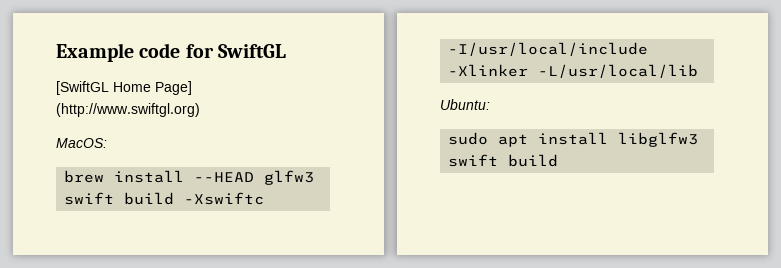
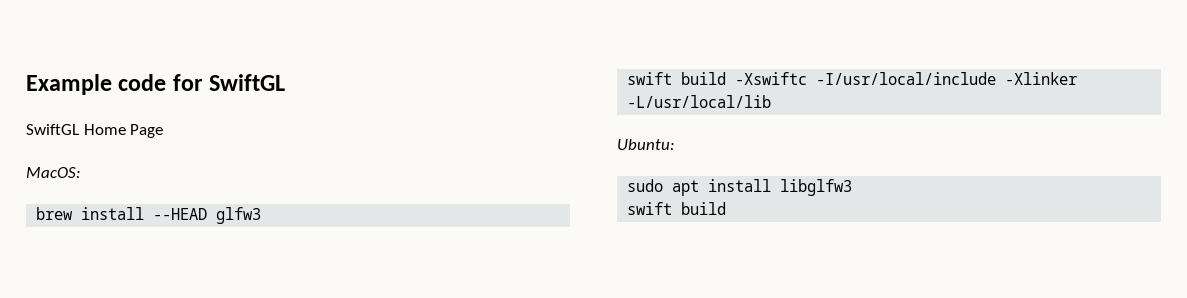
- [SwiftGL Home Page] (http://www.swiftgl.org)
+ SwiftGL Home Page

